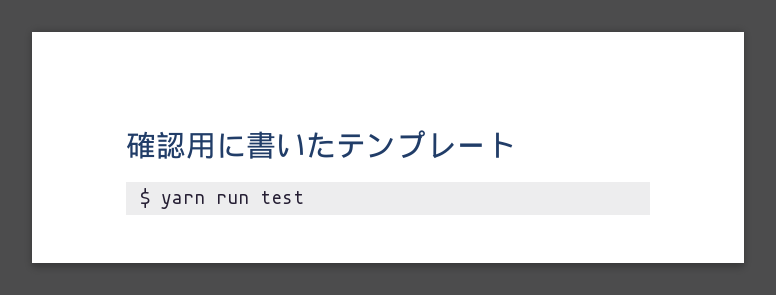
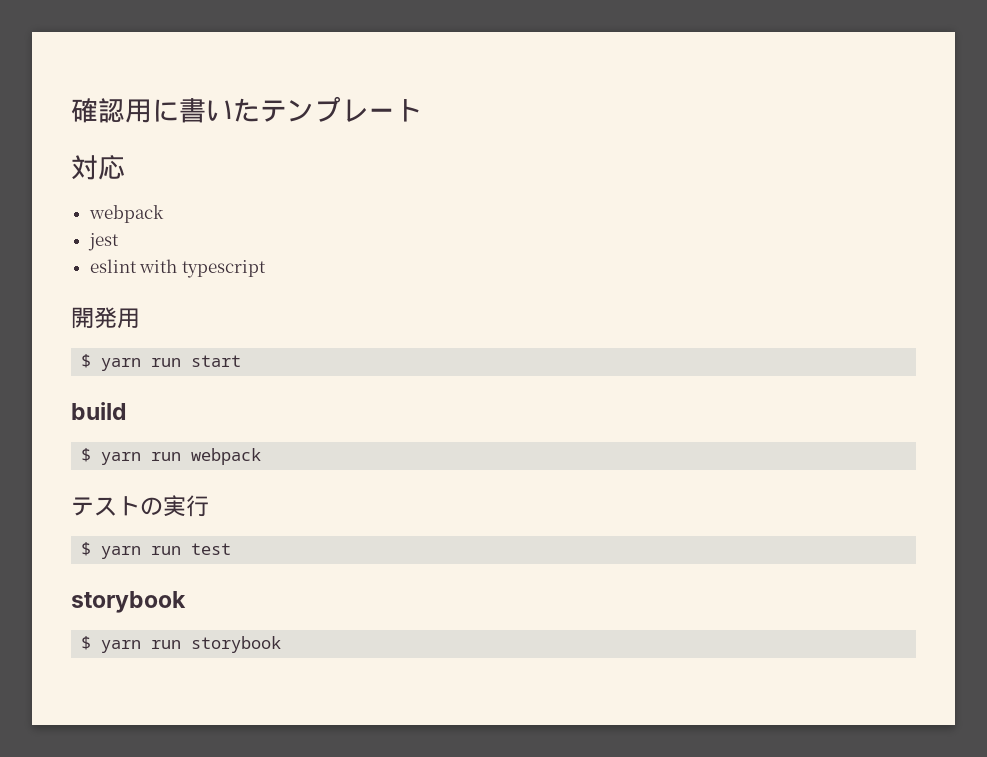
+ 対応
+ webpack
+ jest
+ eslint with typescript
+ 開発用
+ $ yarn run start
+ build
+ $ yarn run webpack
+ テストの実行
  $ yarn run test
+ storybook
+ $ yarn run storybook

